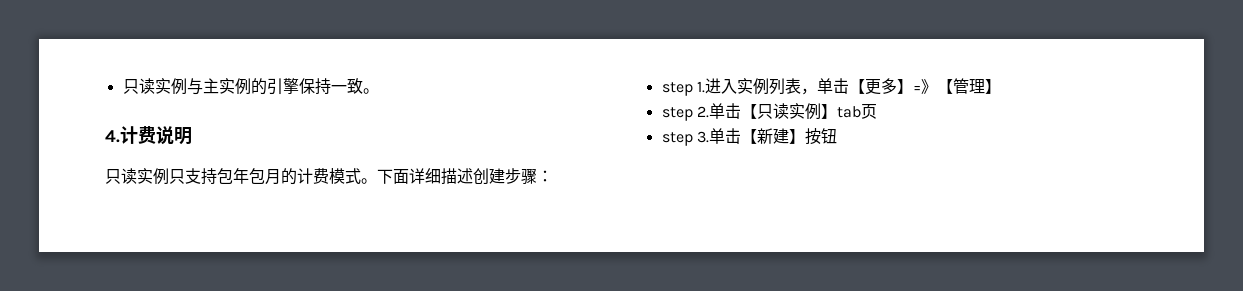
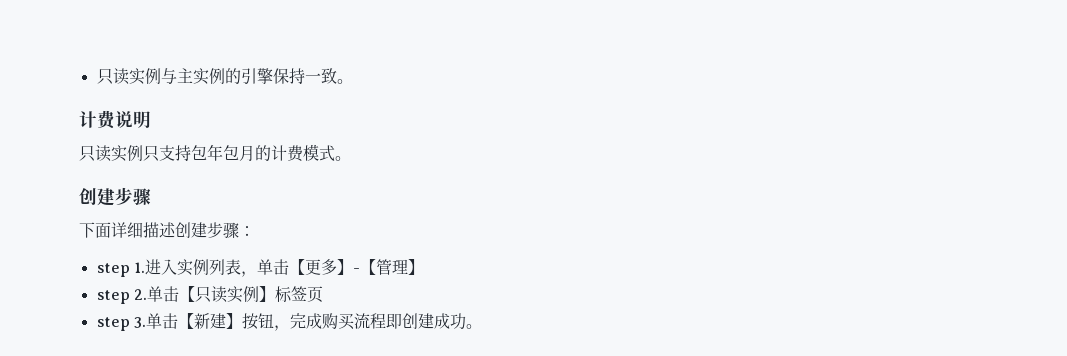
- 4.计费说明
+ 计费说明
- 只读实例只支持包年包月的计费模式。下面详细描述创建步骤：
+ 只读实例只支持包年包月的计费模式。
+ 创建步骤
+ 下面详细描述创建步骤：
- step 1.进入实例列表，单击【更多】=》【管理】
+ step 1.进入实例列表，单击【更多】-【管理】
- step 2.单击【只读实例】tab页
+ step 2.单击【只读实例】标签页
- step 3.单击【新建】按钮
+ step 3.单击【新建】按钮，完成购买流程即创建成功。

